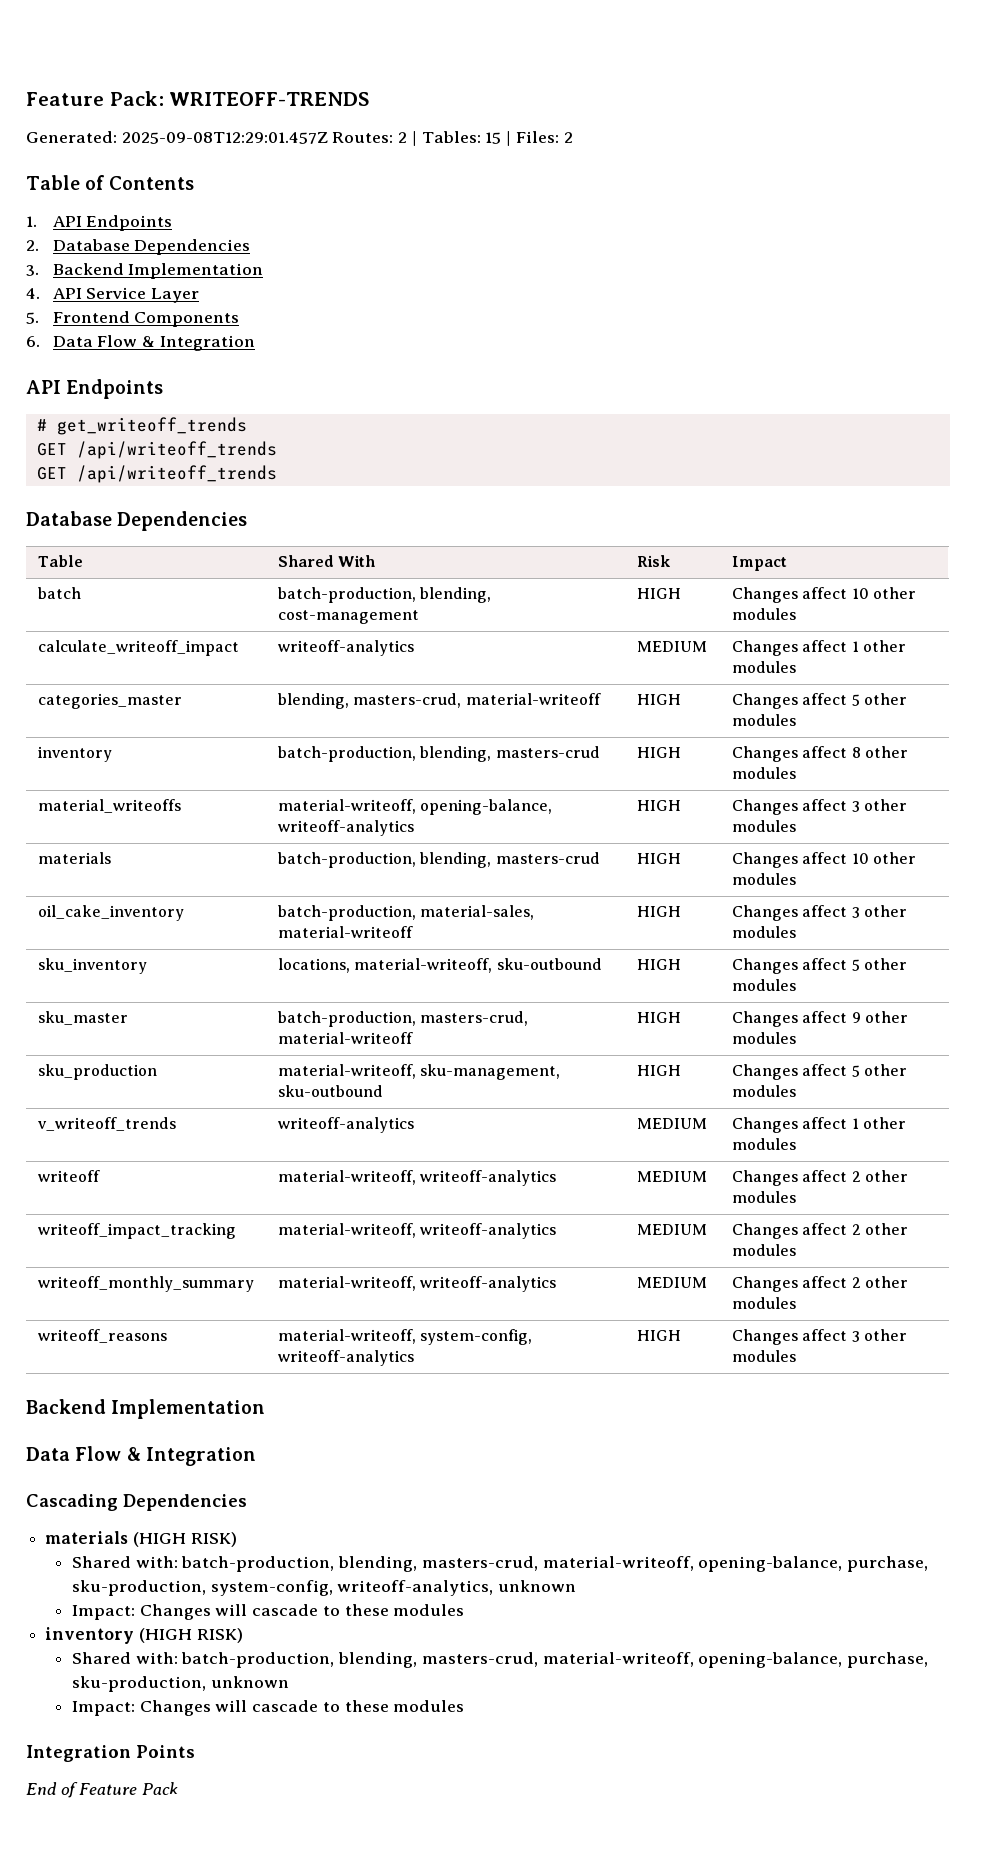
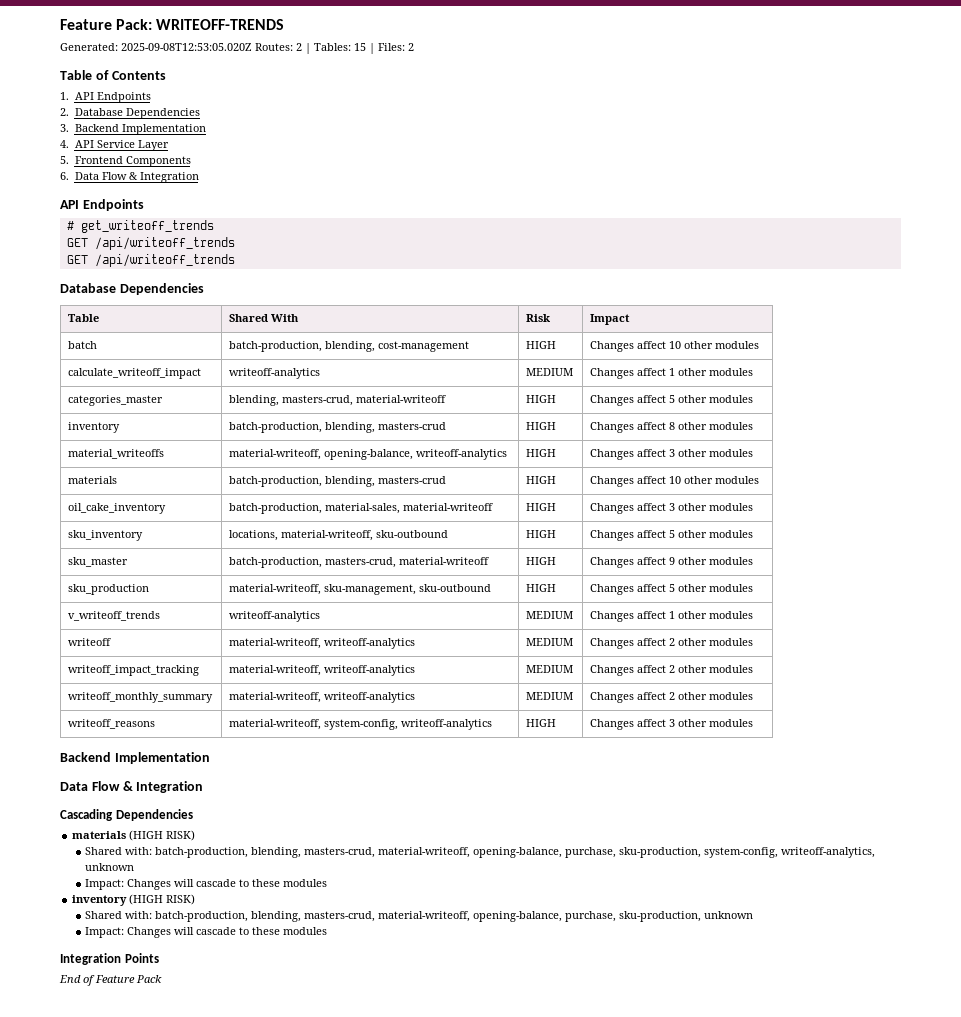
- Generated: 2025-09-08T12:29:01.457Z Routes: 2 | Tables: 15 | Files: 2
+ Generated: 2025-09-08T12:53:05.020Z Routes: 2 | Tables: 15 | Files: 2

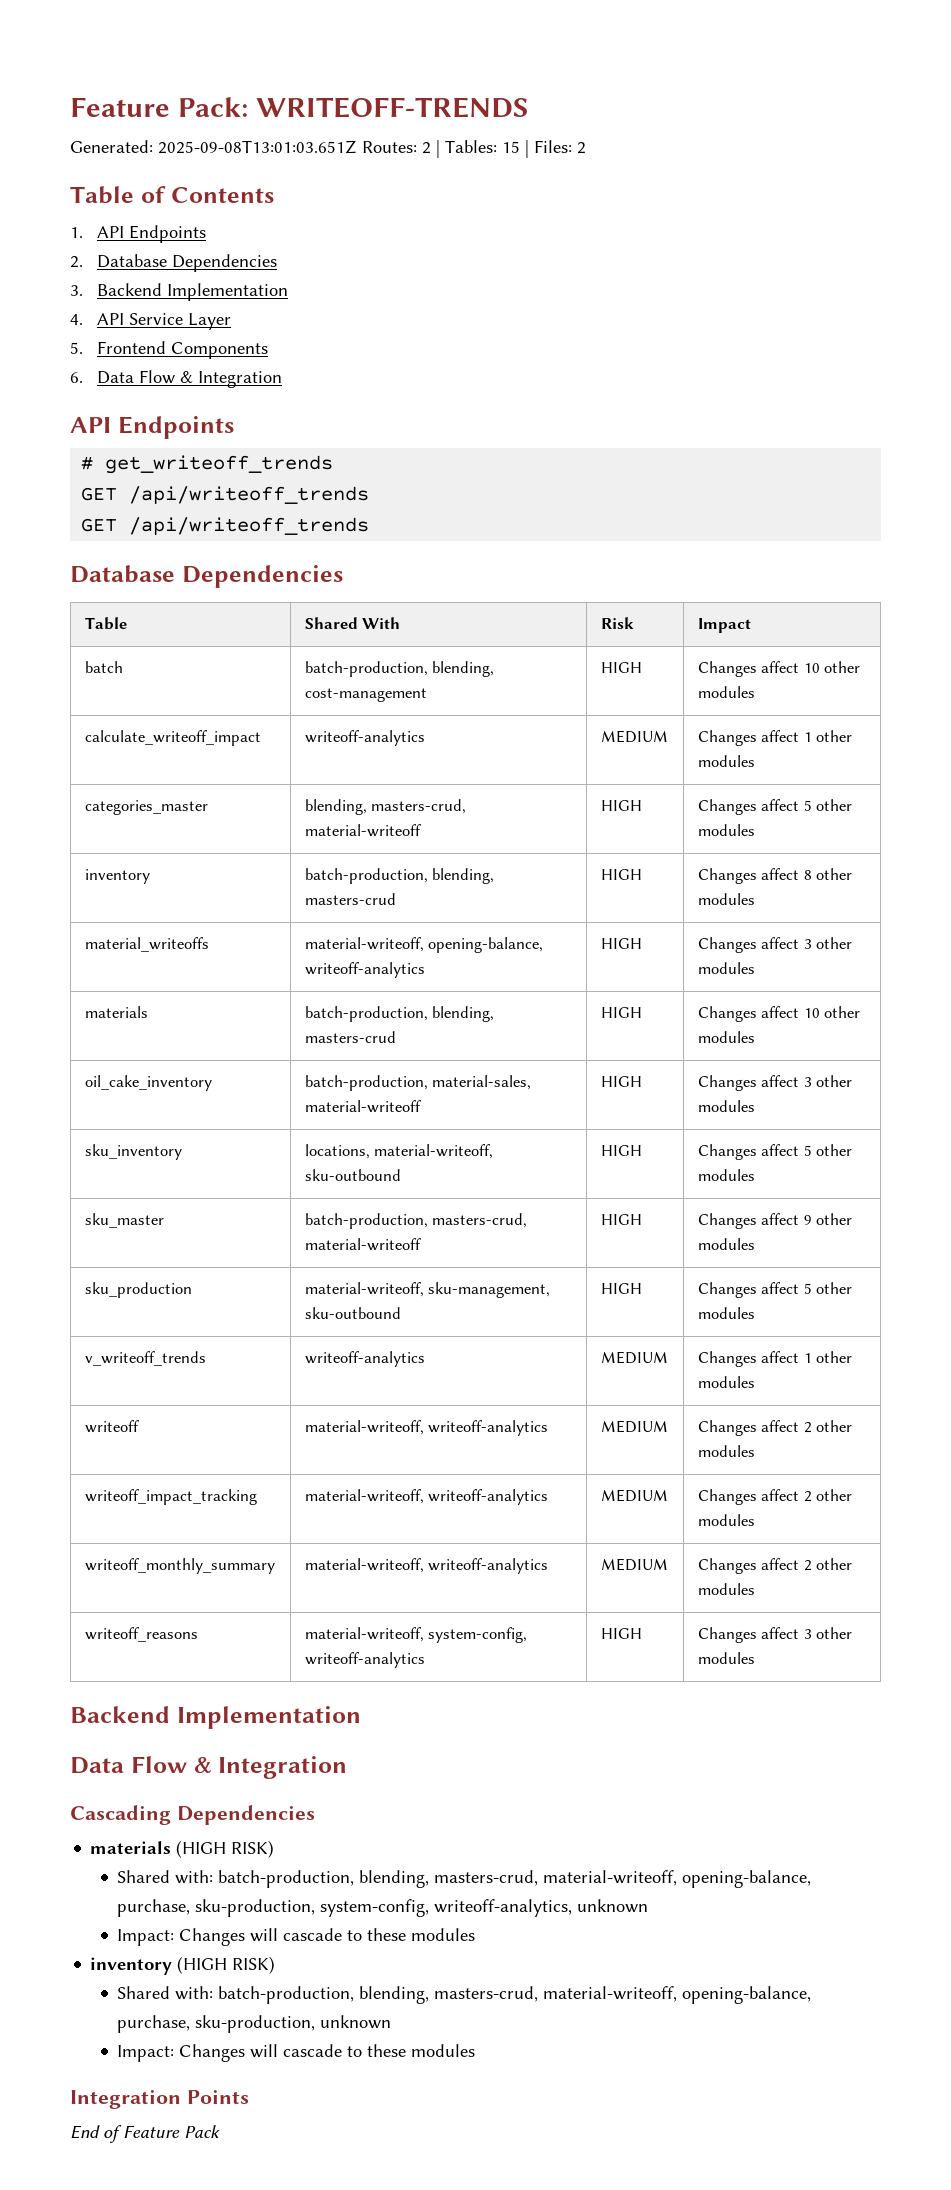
- Generated: 2025-09-08T12:53:05.020Z Routes: 2 | Tables: 15 | Files: 2
+ Generated: 2025-09-08T13:01:03.651Z Routes: 2 | Tables: 15 | Files: 2

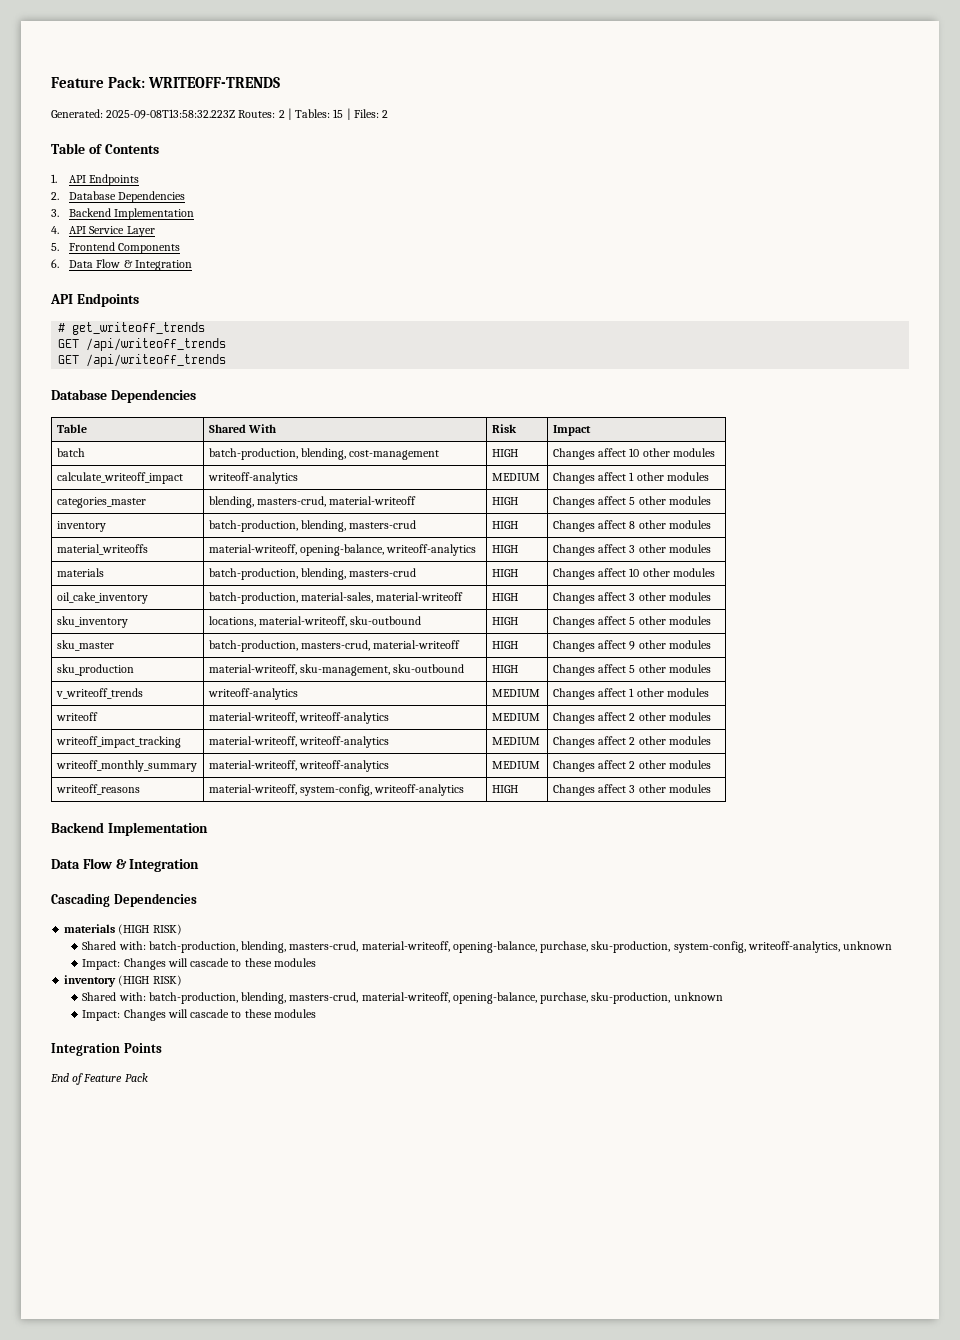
- Generated: 2025-09-08T13:01:03.651Z Routes: 2 | Tables: 15 | Files: 2
+ Generated: 2025-09-08T13:58:32.223Z Routes: 2 | Tables: 15 | Files: 2

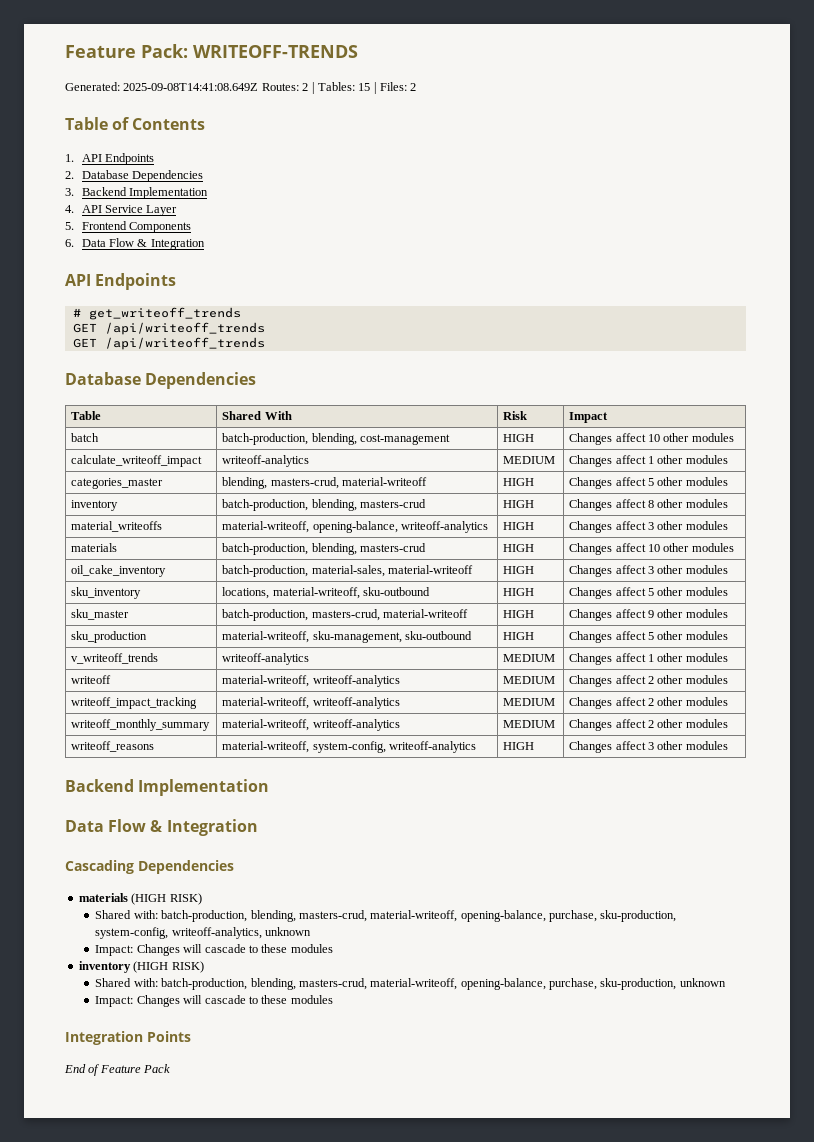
- Generated: 2025-09-08T13:58:32.223Z Routes: 2 | Tables: 15 | Files: 2
+ Generated: 2025-09-08T14:41:08.649Z Routes: 2 | Tables: 15 | Files: 2

